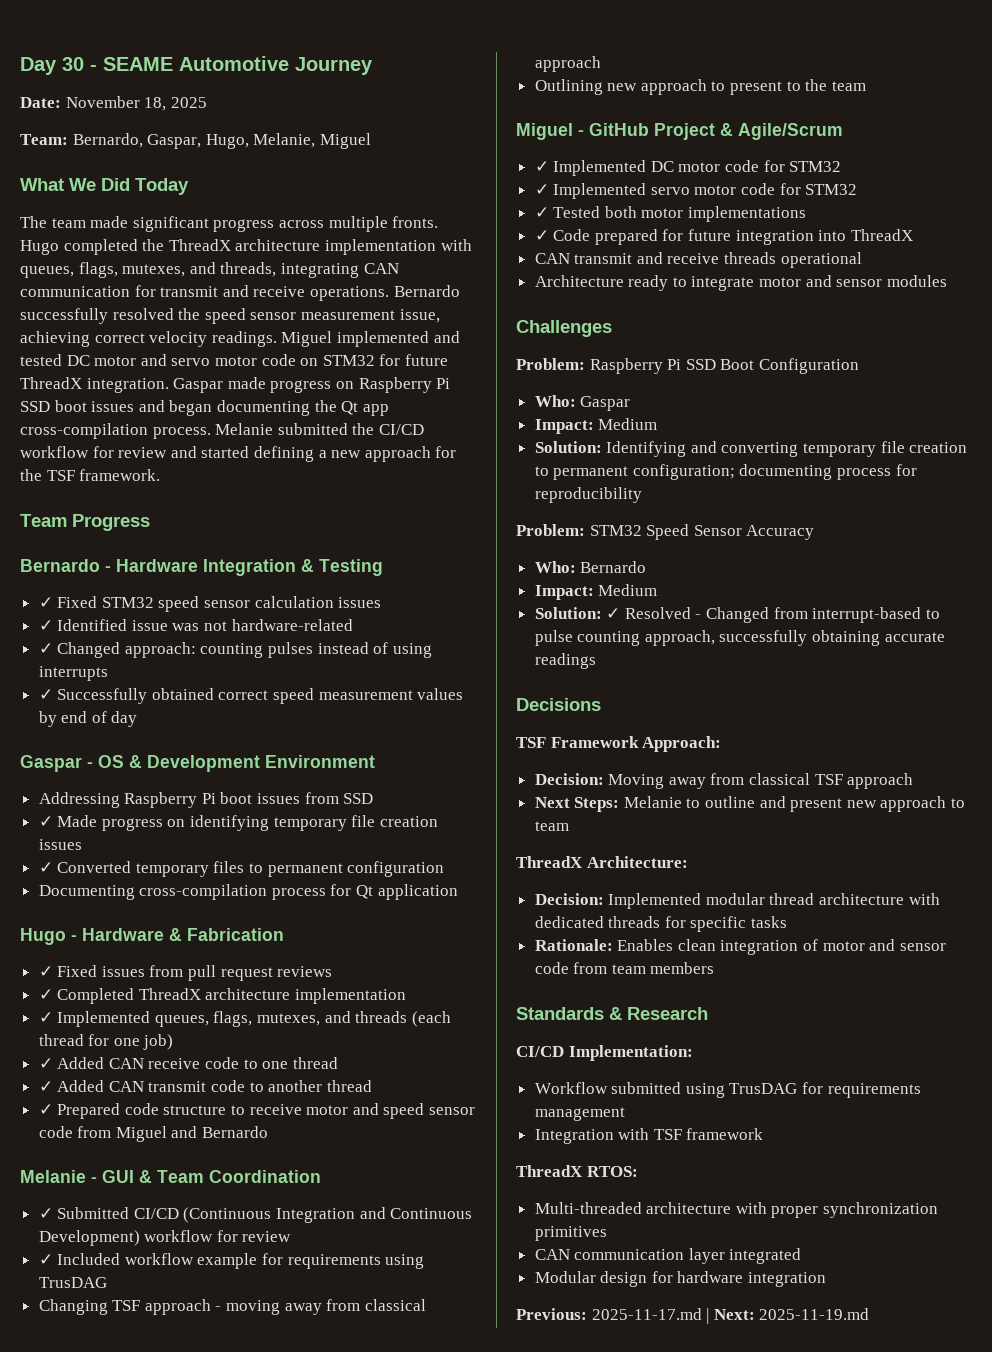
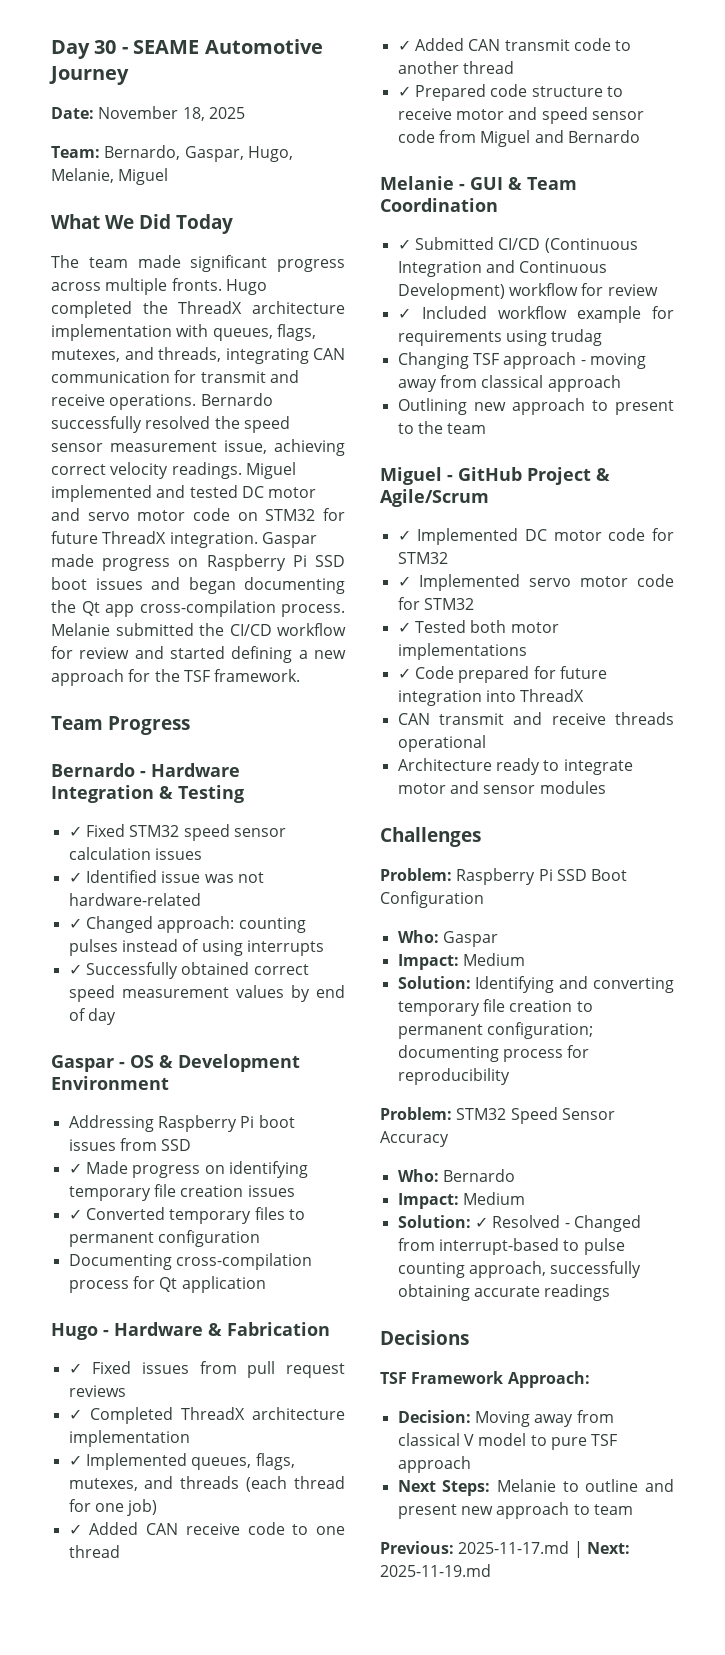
- ✓ Included workflow example for requirements using TrusDAG
+ ✓ Included workflow example for requirements using trudag
- Decision: Moving away from classical TSF approach
+ Decision: Moving away from classical V model to pure TSF approach
- ThreadX Architecture:
- Decision: Implemented modular thread architecture with dedicated threads for specific tasks
- Rationale: Enables clean integration of motor and sensor code from team members
- Standards & Research
- CI/CD Implementation:
- Workflow submitted using TrusDAG for requirements management
- Integration with TSF framework
- ThreadX RTOS:
- Multi-threaded architecture with proper synchronization primitives
- CAN communication layer integrated
- Modular design for hardware integration

